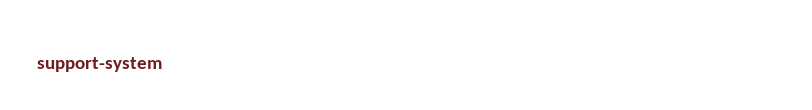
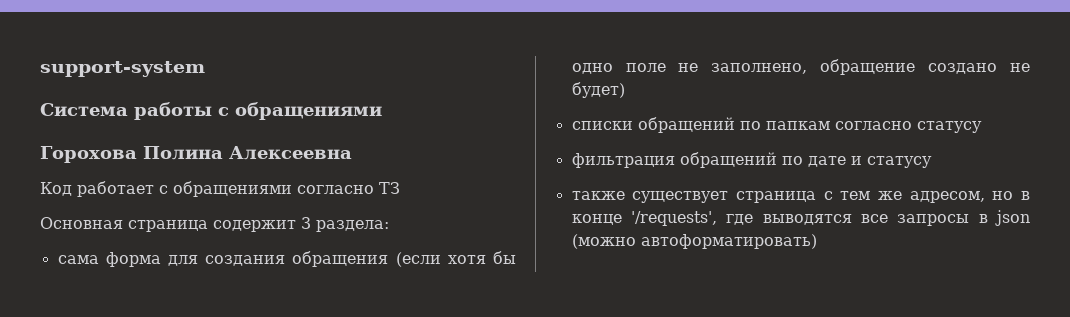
+ Система работы с обращениями
+ Горохова Полина Алексеевна
+ Код работает с обращениями согласно ТЗ
+ Основная страница содержит 3 раздела:
+ сама форма для создания обращения (если хотя бы одно поле не заполнено, обращение создано не будет)
+ списки обращений по папкам согласно статусу
+ фильтрация обращений по дате и статусу
+ также существует страница с тем же адресом, но в конце '/requests', где выводятся все запросы в json (можно автоформатировать)

